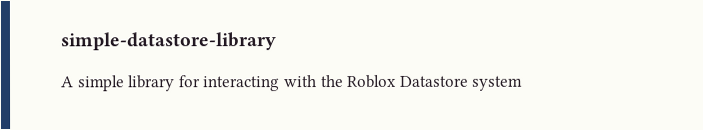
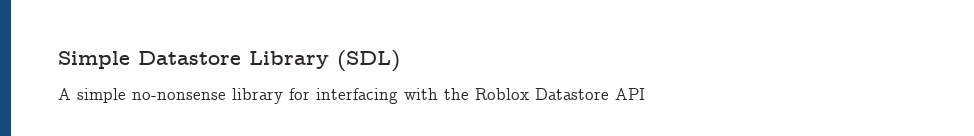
- simple-datastore-library
+ Simple Datastore Library (SDL)
- A simple library for interacting with the Roblox Datastore system
+ A simple no-nonsense library for interfacing with the Roblox Datastore API

